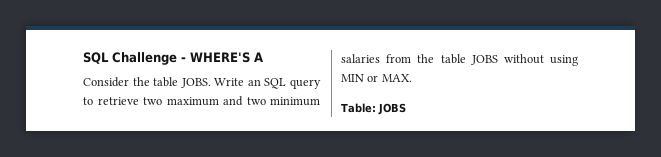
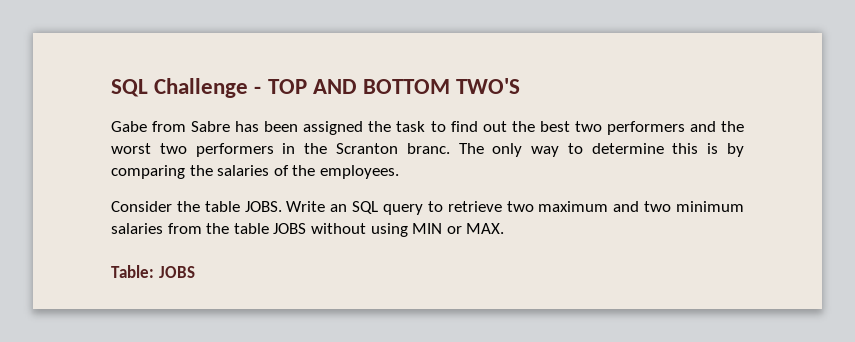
- SQL Challenge - WHERE'S A
+ SQL Challenge - TOP AND BOTTOM TWO'S
+ Gabe from Sabre has been assigned the task to find out the best two performers and the worst two performers in the Scranton branc. The only way to determine this is by comparing the salaries of the employees.

